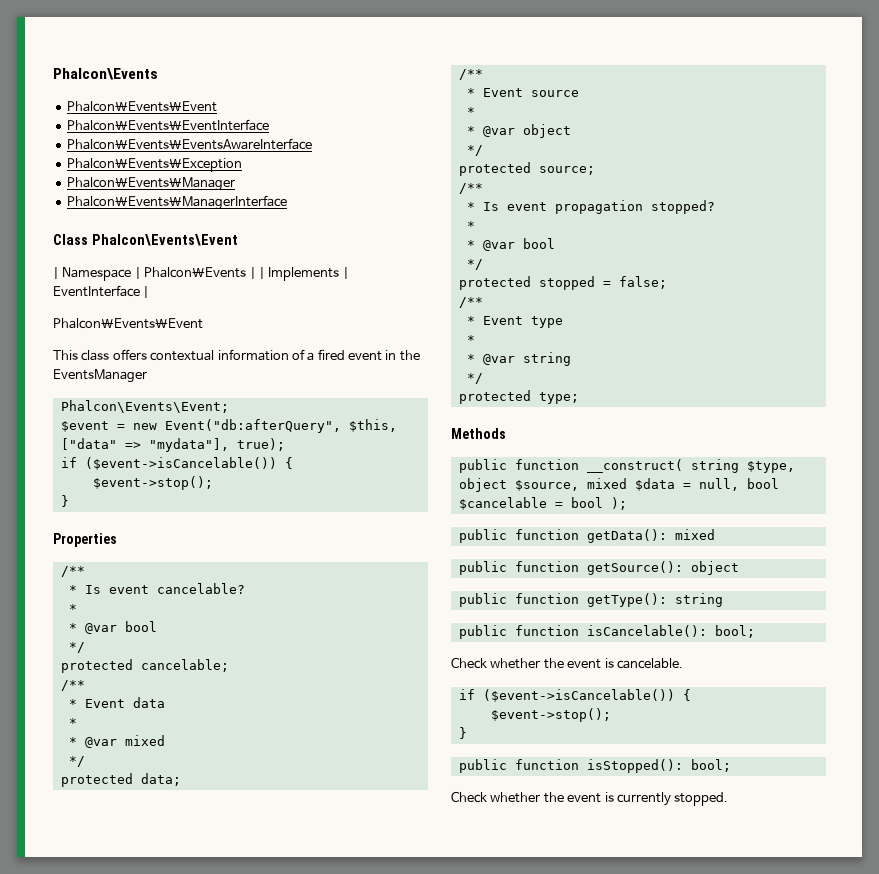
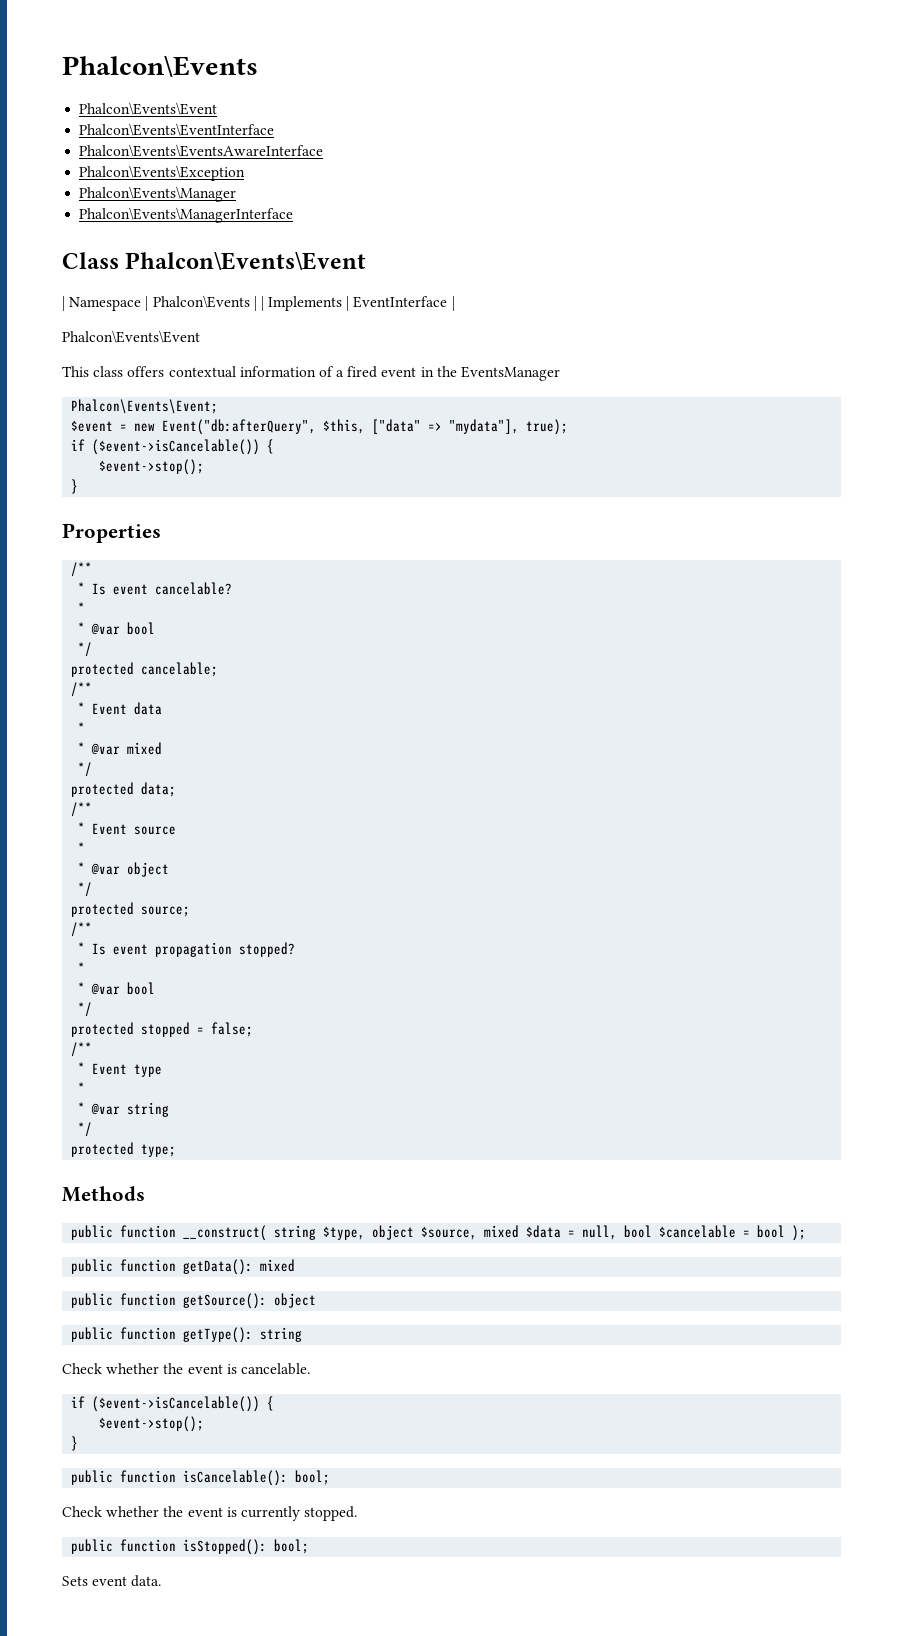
- public function isCancelable(): bool;
- public function isStopped(): bool;
+ public function isCancelable(): bool;
+ public function isStopped(): bool;
+ Sets event data.

